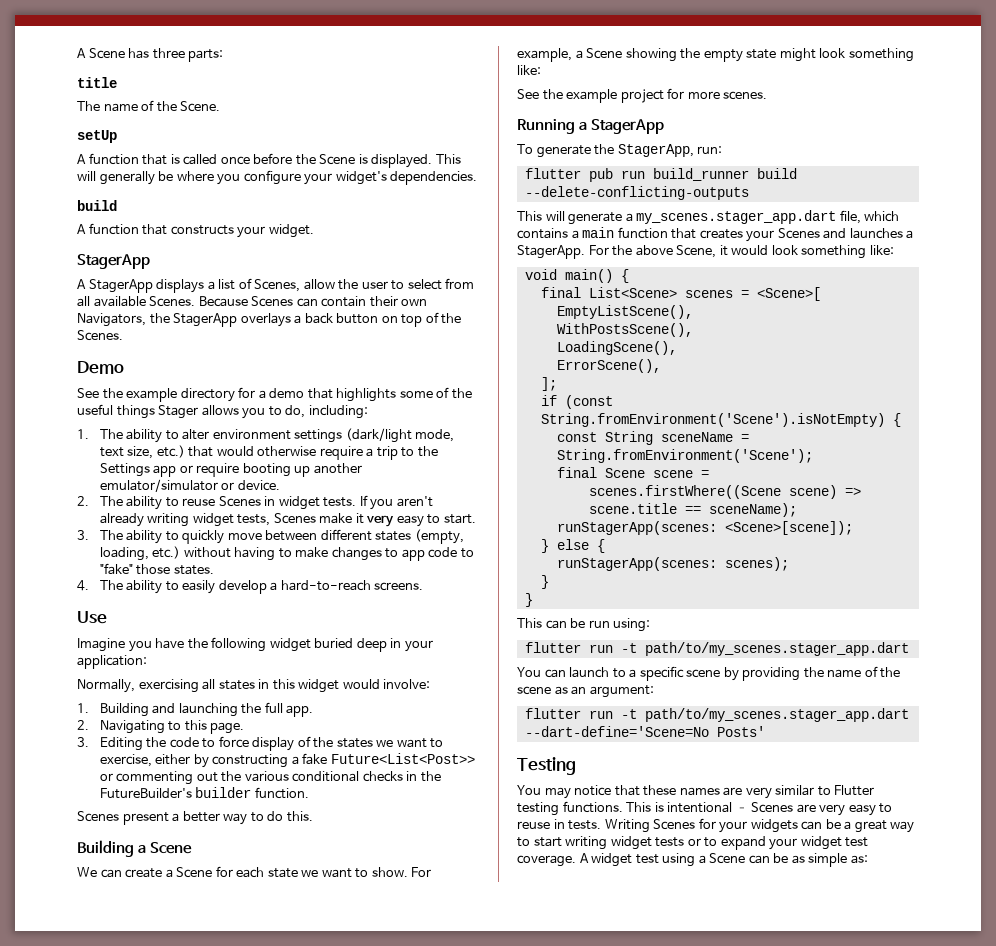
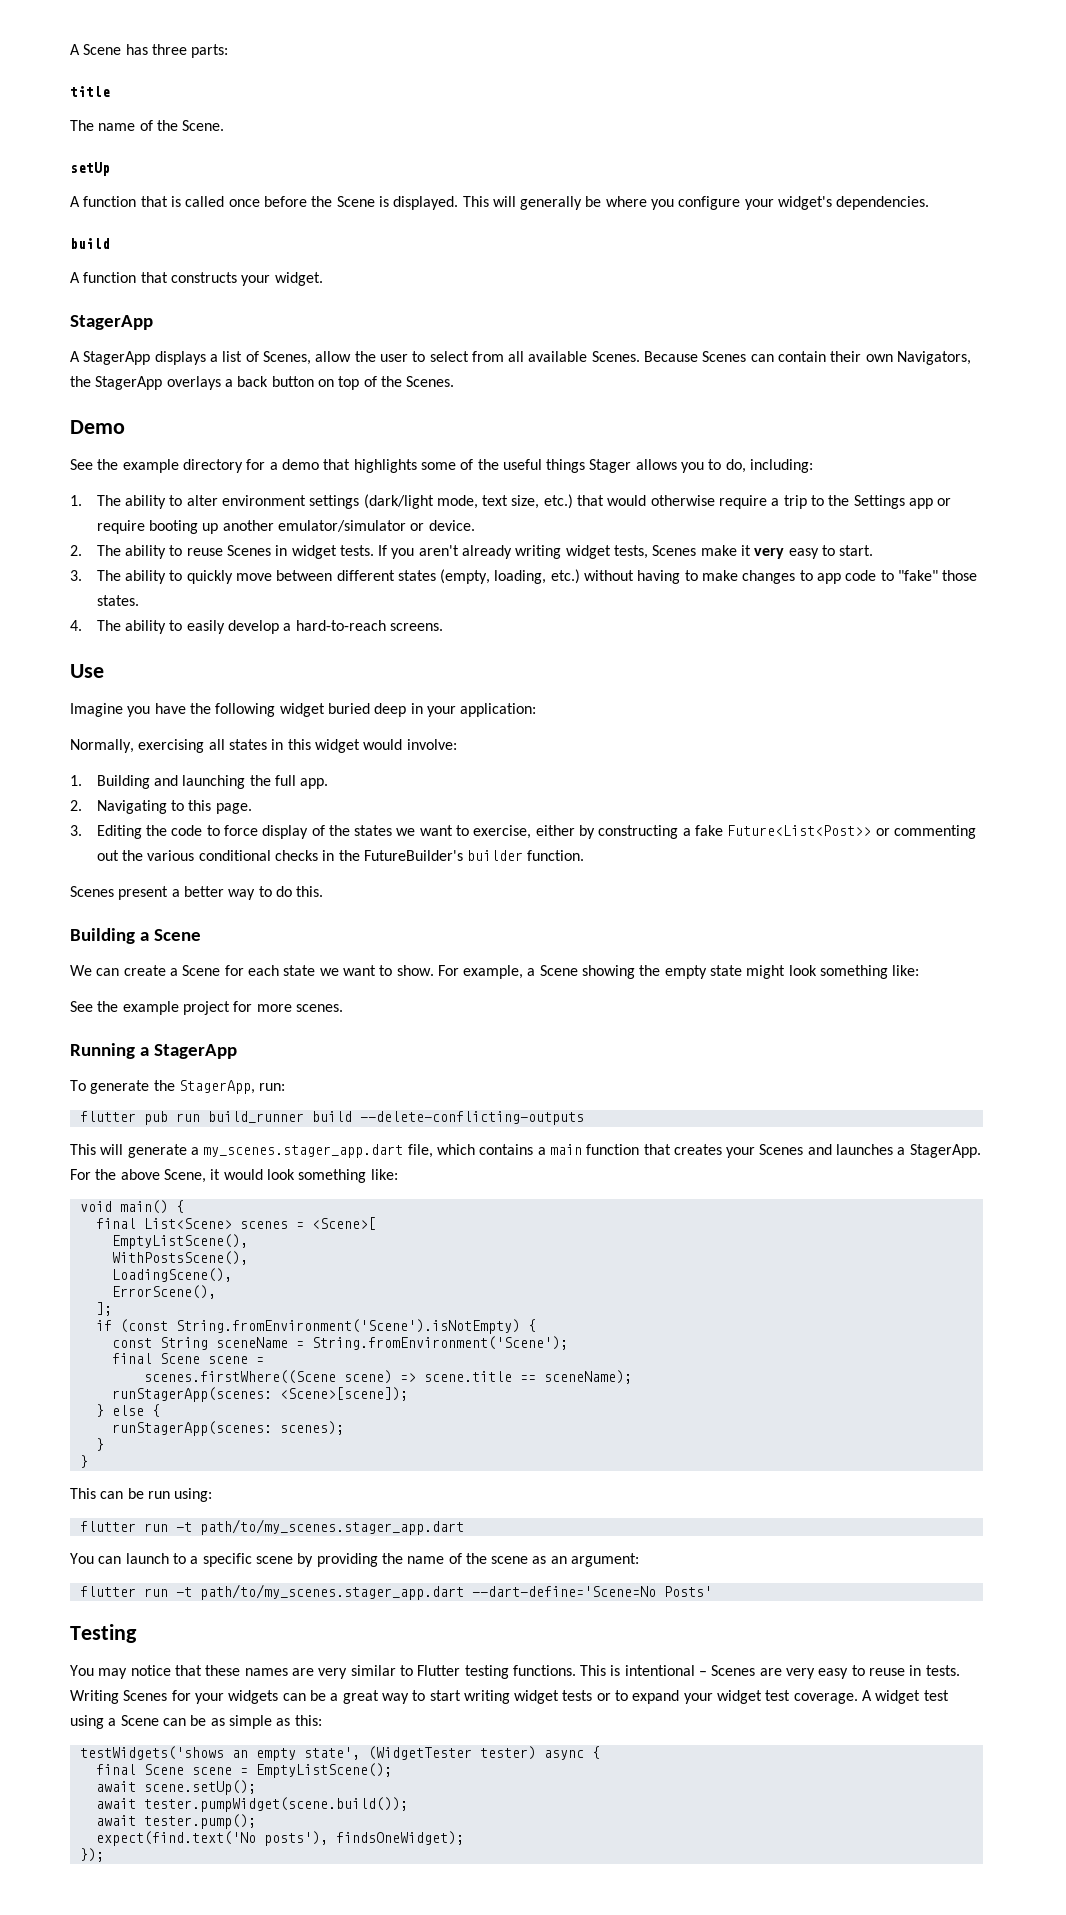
- A widget test using a Scene can be as simple as:
+ A widget test using a Scene can be as simple as this:
+ testWidgets('shows an empty state', (WidgetTester tester) async {
+ final Scene scene = EmptyListScene();
+ await scene.setUp();
+ await tester.pumpWidget(scene.build());
+ await tester.pump();
+ expect(find.text('No posts'), findsOneWidget);
+ });

